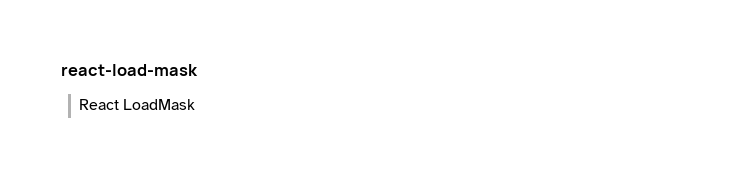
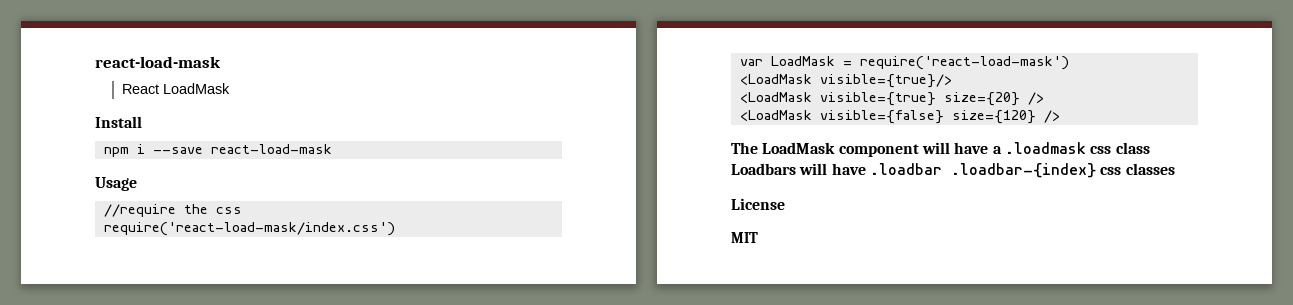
+ Install
+ npm i --save react-load-mask
+ Usage
+ //require the css
+ require('react-load-mask/index.css')
+ var LoadMask = require('react-load-mask')
+ <LoadMask visible={true}/>
+ <LoadMask visible={true} size={20} />
+ <LoadMask visible={false} size={120} />
+ The LoadMask component will have a .loadmask css class Loadbars will have .loadbar .loadbar-{index} css classes
+ License
+ MIT

